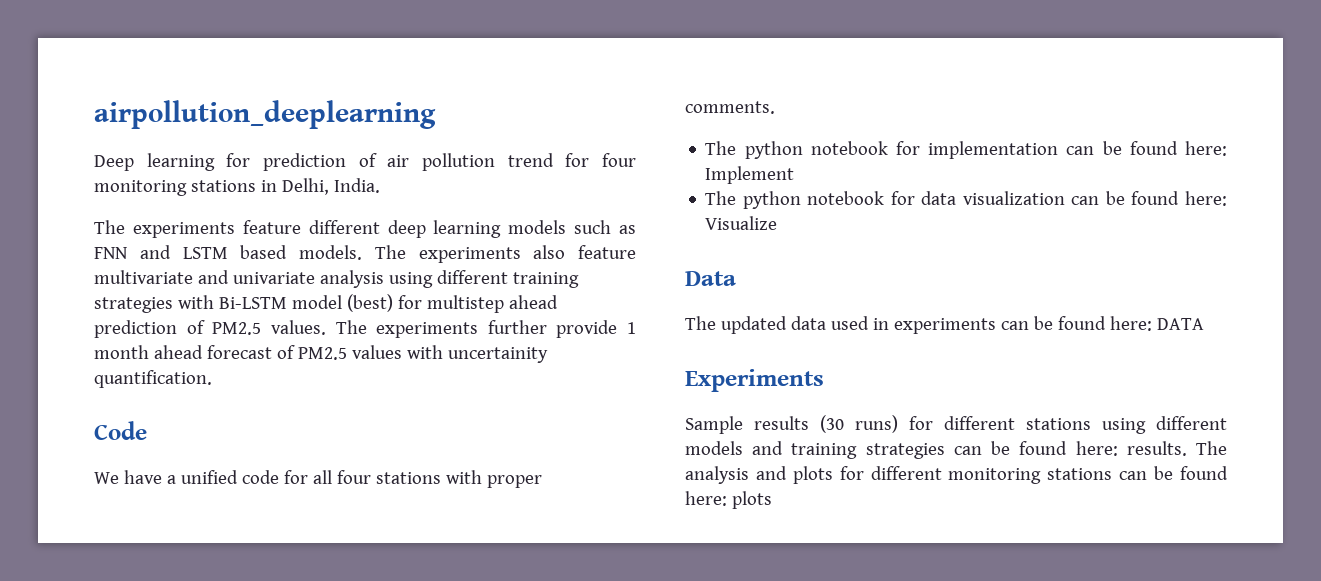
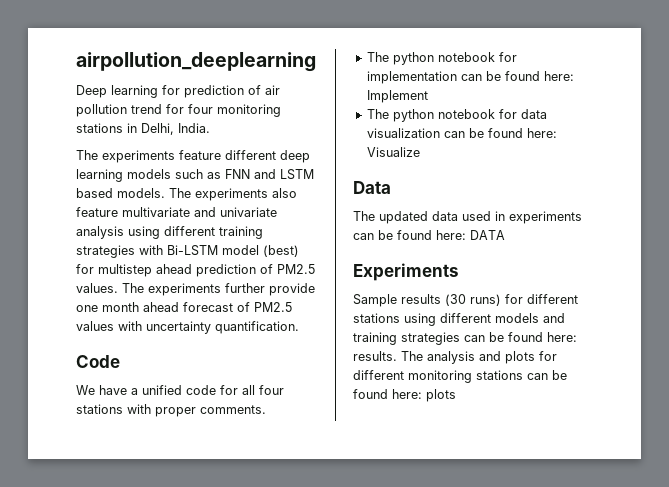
- The experiments further provide 1 month ahead forecast of PM2.5 values with uncertainity quantification.
+ The experiments further provide one month ahead forecast of PM2.5 values with uncertainty quantification.

